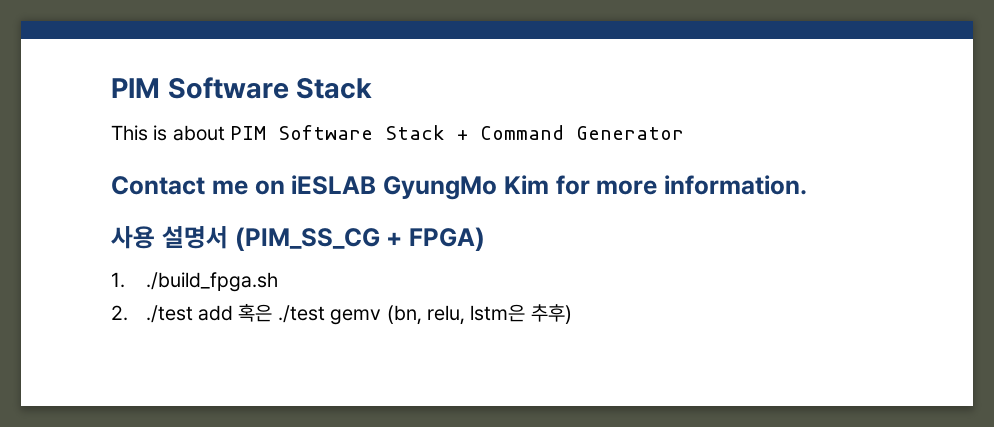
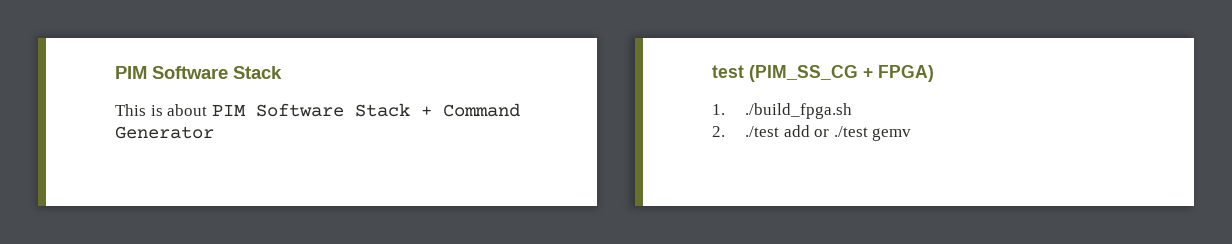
- Contact me on iESLAB GyungMo Kim for more information.
- 사용 설명서 (PIM_SS_CG + FPGA)
+ test (PIM_SS_CG + FPGA)
- 2. ./test add 혹은 ./test gemv (bn, relu, lstm은 추후)
+ 2. ./test add or ./test gemv

